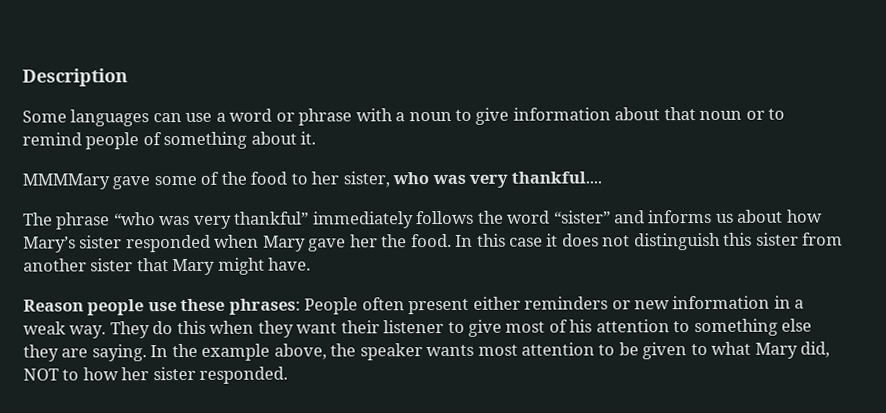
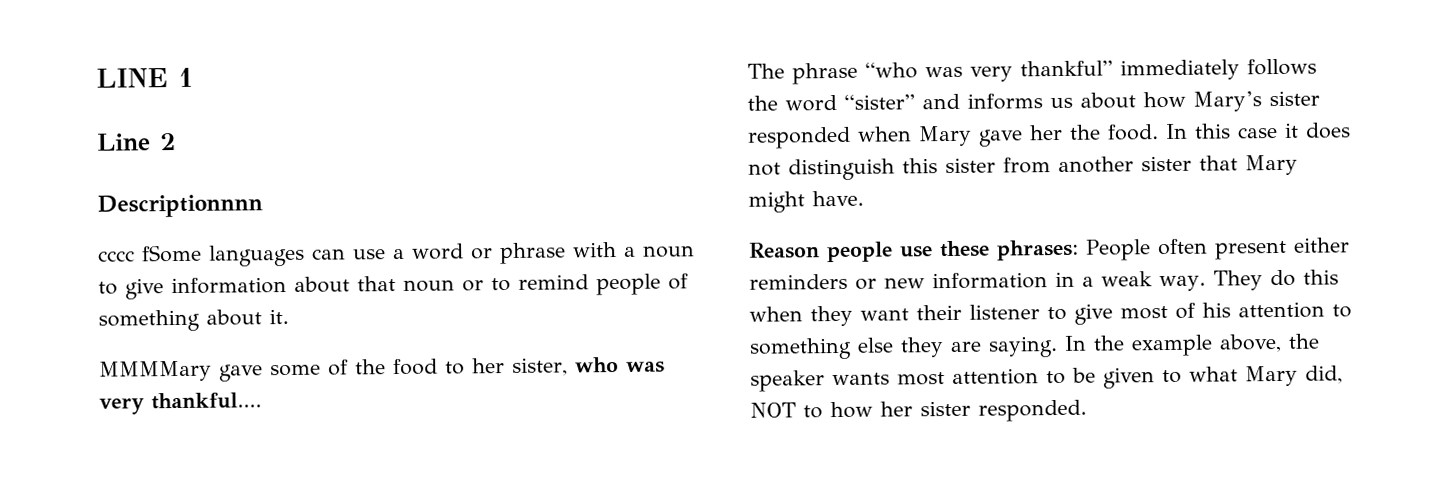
- Description
- Some languages can use a word or phrase with a noun to give information about that noun or to remind people of something about it.
+ LINE 1
+ Line 2
+ Descriptionnnn
+ cccc fSome languages can use a word or phrase with a noun to give information about that noun or to remind people of something about it.

